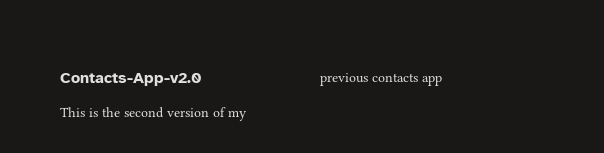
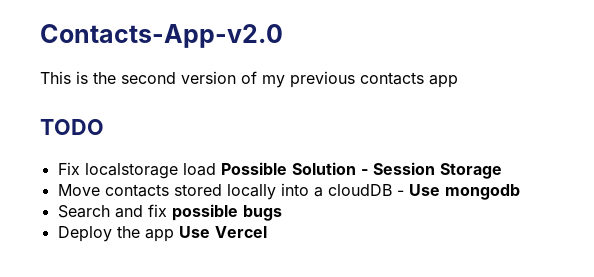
+ TODO
+ Fix localstorage load Possible Solution - Session Storage
+ Move contacts stored locally into a cloudDB - Use mongodb
+ Search and fix possible bugs
+ Deploy the app Use Vercel

